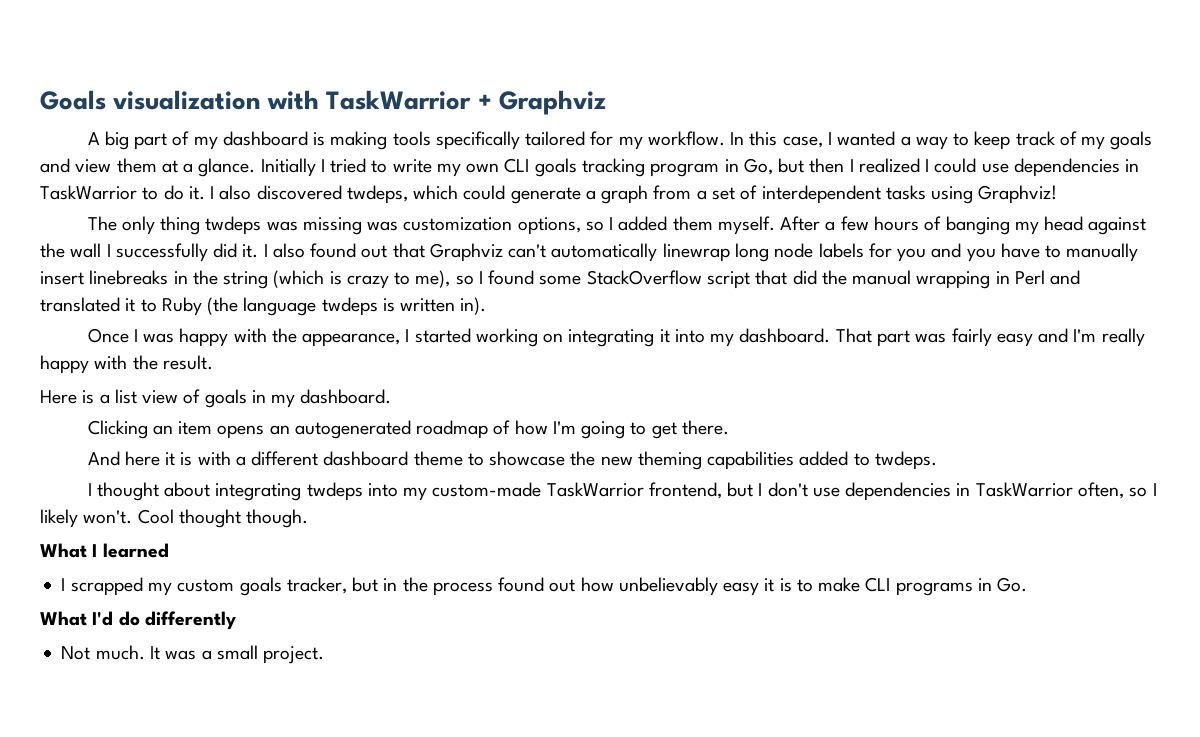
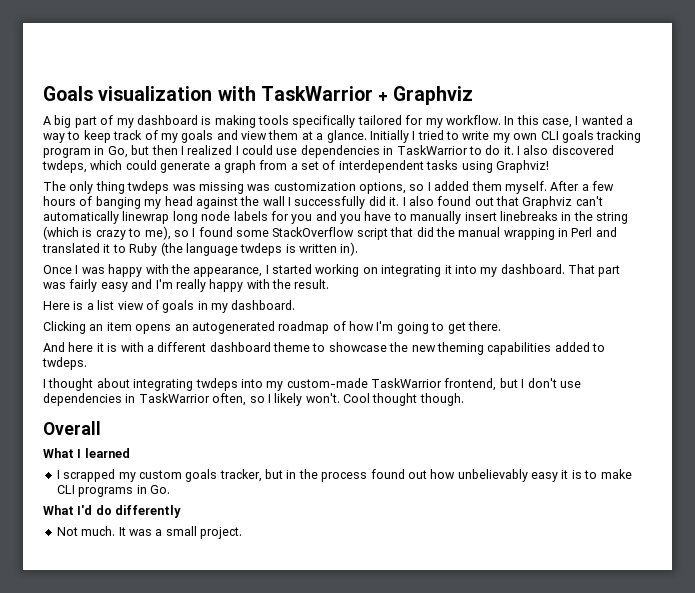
+ Overall

